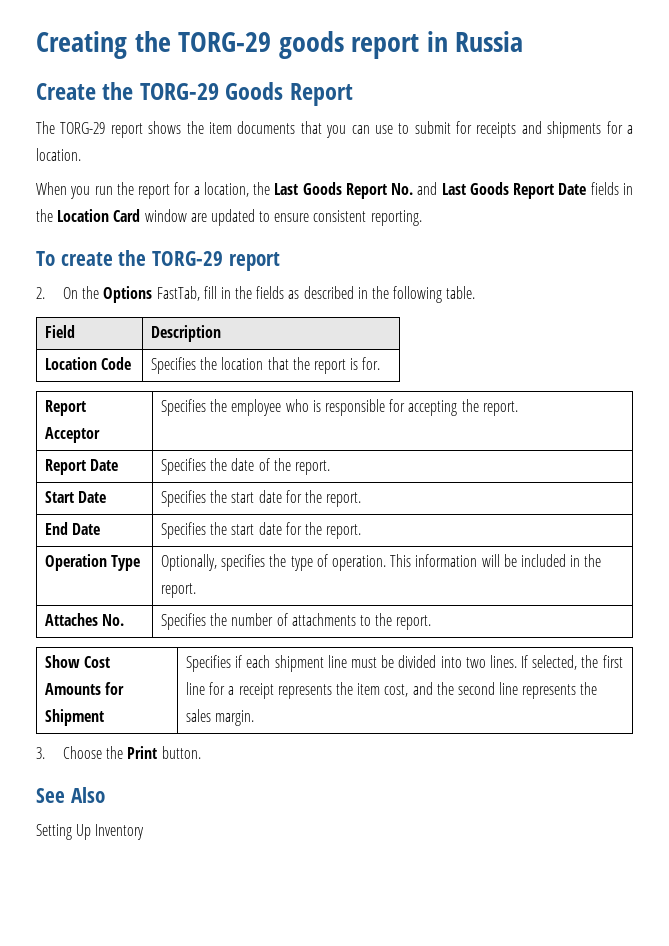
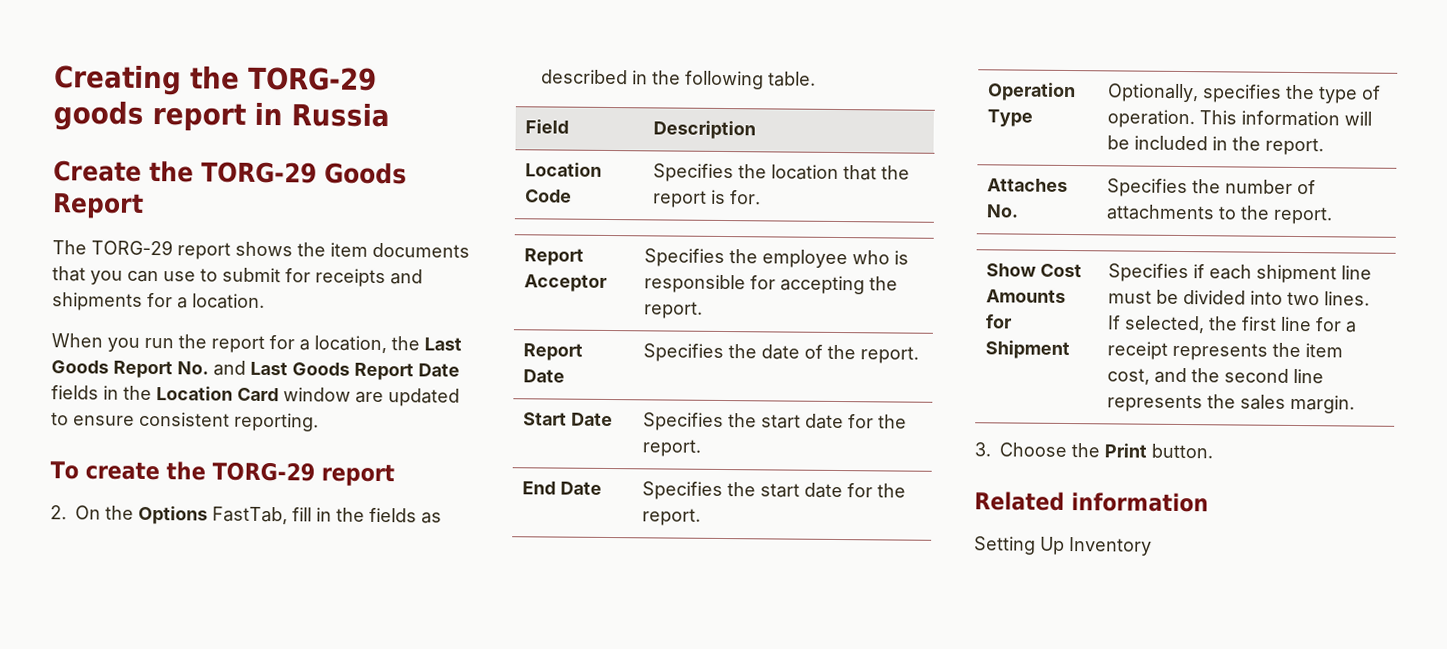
- See Also
+ Related information

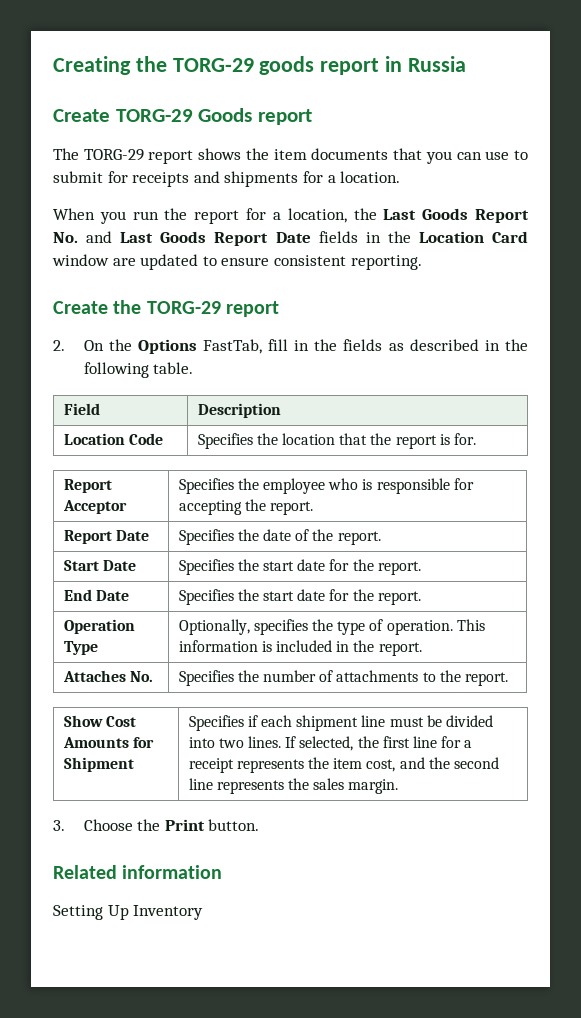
- Create the TORG-29 Goods Report
+ Create TORG-29 Goods report
- To create the TORG-29 report
+ Create the TORG-29 report
- Operation Type | Optionally, specifies the type of operation. This information will be included in the report.
+ Operation Type | Optionally, specifies the type of operation. This information is included in the report.

